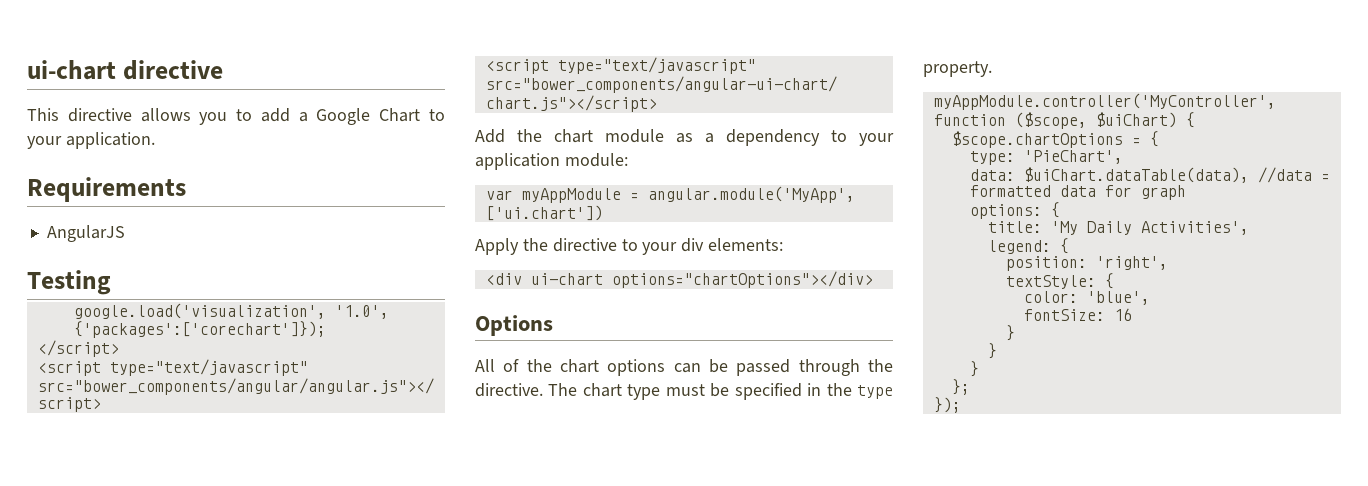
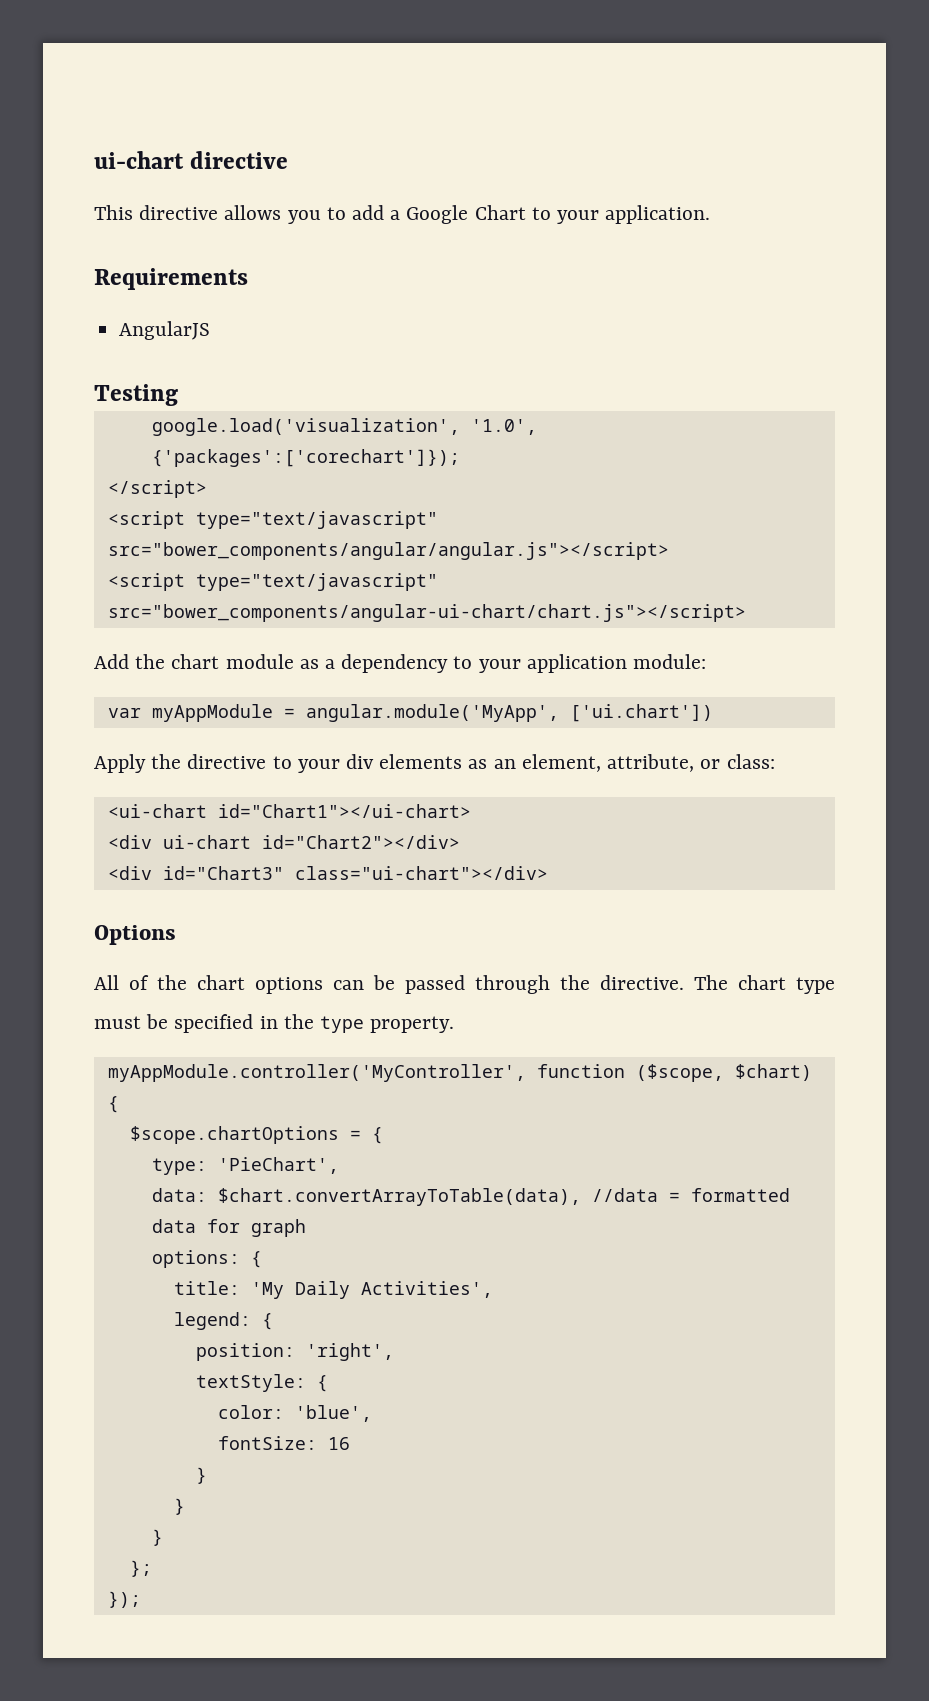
- Apply the directive to your div elements:
- <div ui-chart options="chartOptions"></div>
+ Apply the directive to your div elements as an element, attribute, or class:
+ <ui-chart id="Chart1"></ui-chart>
+ <div ui-chart id="Chart2"></div>
+ <div id="Chart3" class="ui-chart"></div>
- myAppModule.controller('MyController', function ($scope, $uiChart) {
+ myAppModule.controller('MyController', function ($scope, $chart) {
- data: $uiChart.dataTable(data), //data = formatted data for graph
+ data: $chart.convertArrayToTable(data), //data = formatted data for graph

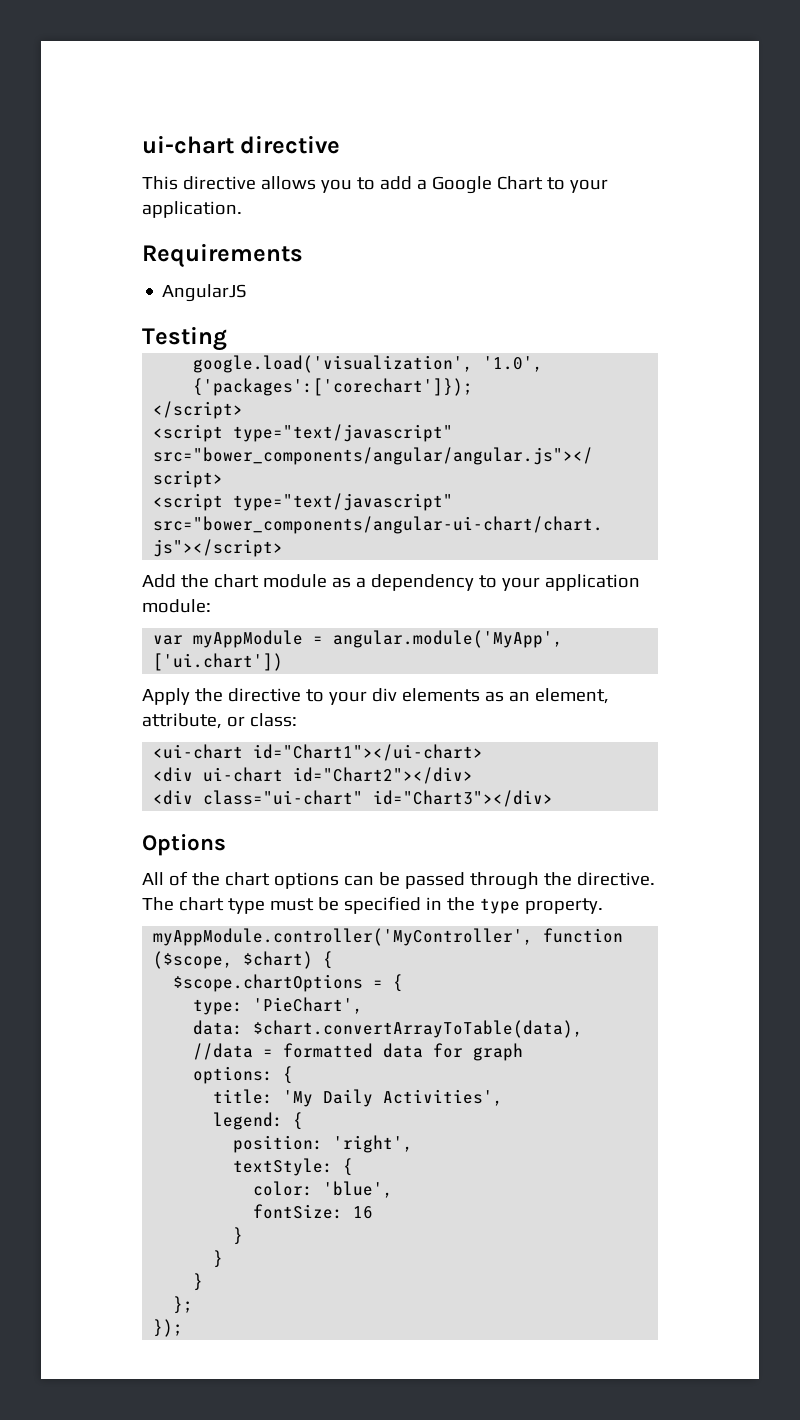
- <div id="Chart3" class="ui-chart"></div>
+ <div class="ui-chart" id="Chart3"></div>

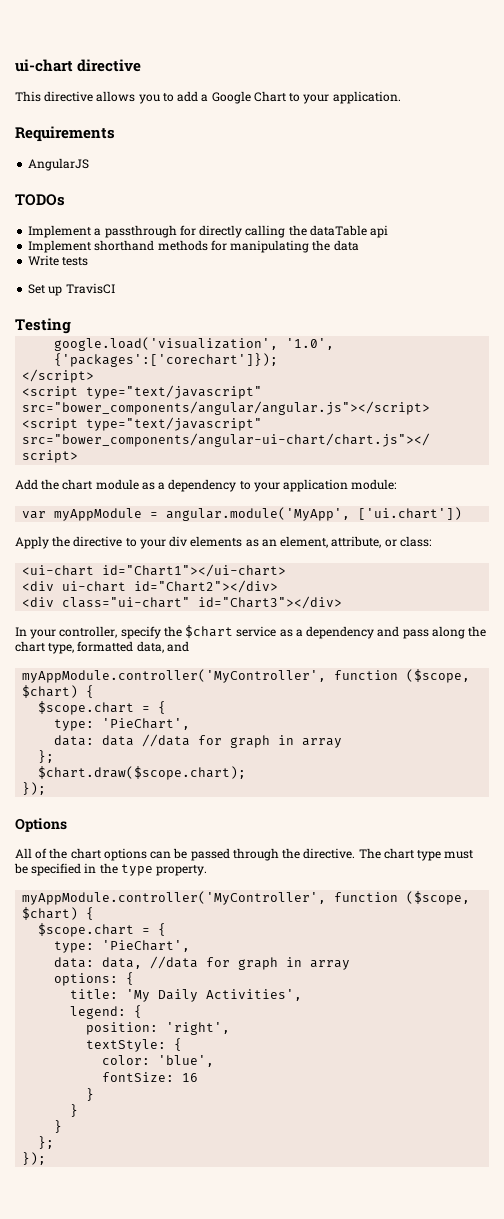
+ TODOs
+ Implement a passthrough for directly calling the dataTable api
+ Implement shorthand methods for manipulating the data
+ Write tests
+ Set up TravisCI
+ In your controller, specify the $chart service as a dependency and pass along the chart type, formatted data, and
+ myAppModule.controller('MyController', function ($scope, $chart) {
+ $scope.chart = {
+ type: 'PieChart',
+ data: data //data for graph in array
+ };
+ $chart.draw($scope.chart);
+ });
  The chart type must be specified in the type property.
  myAppModule.controller('MyController', function ($scope, $chart) {
- $scope.chartOptions = {
+ $scope.chart = {
  type: 'PieChart',
- data: $chart.convertArrayToTable(data), //data = formatted data for graph
+ data: data, //data for graph in array

